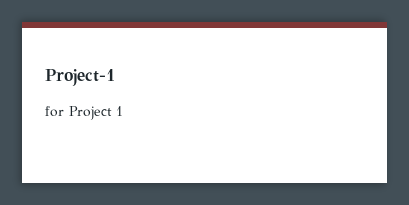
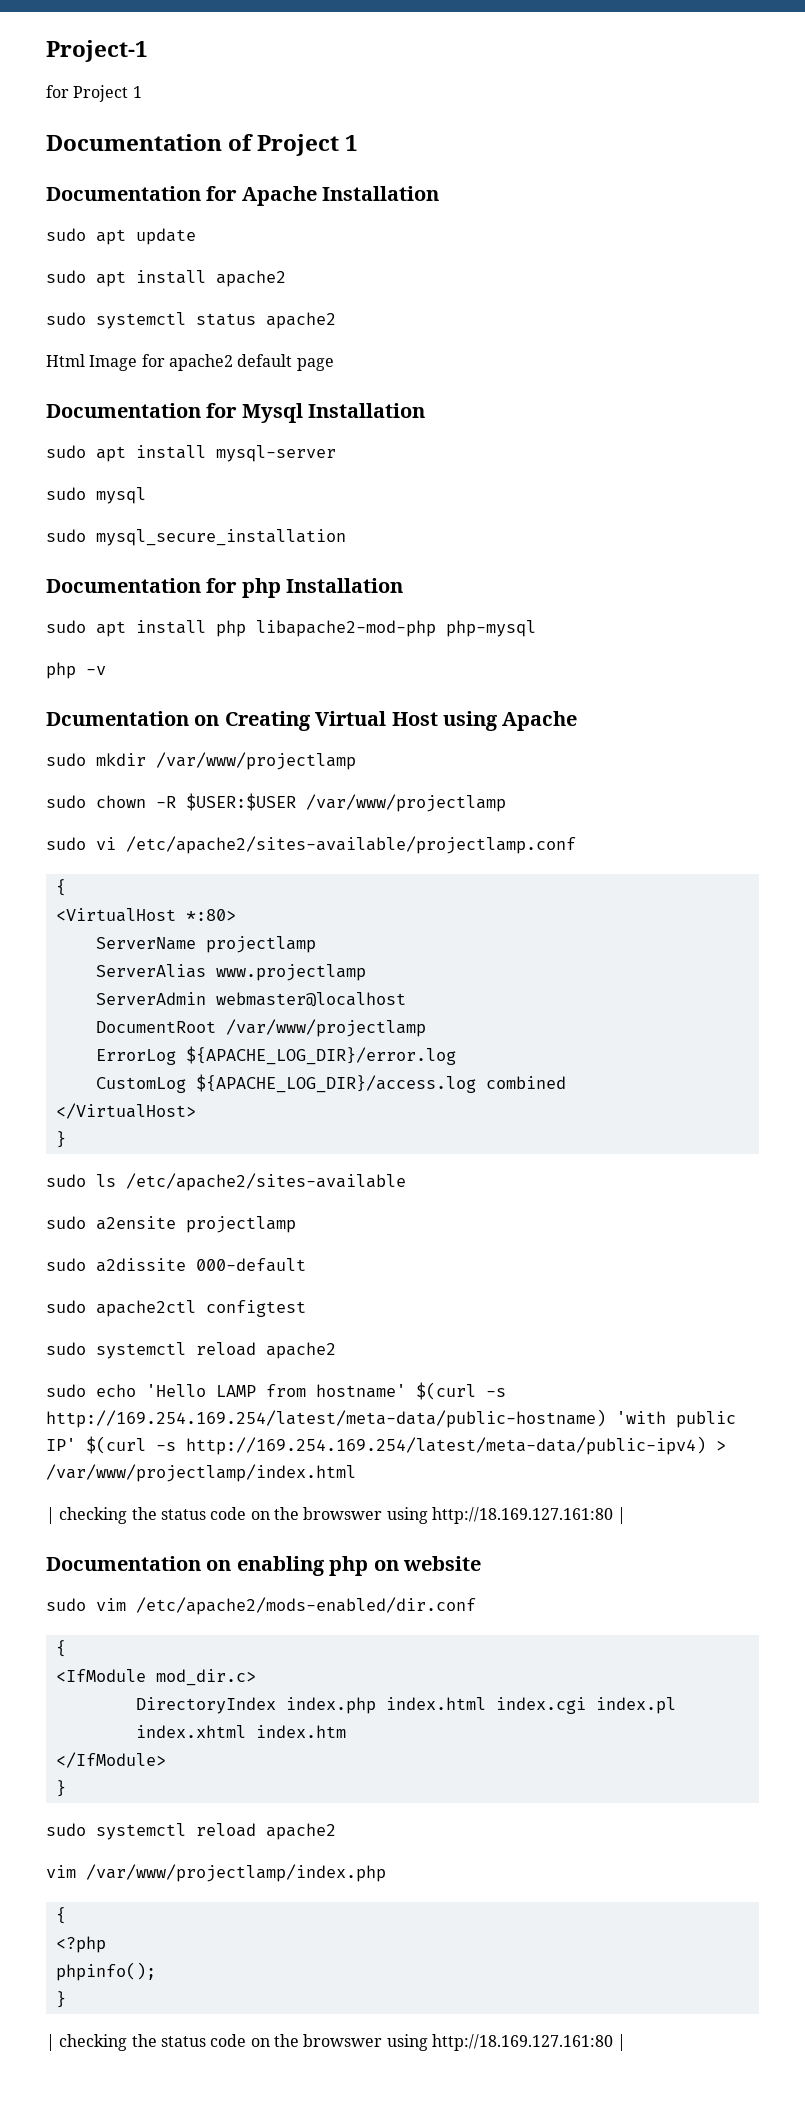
+ Documentation of Project 1
+ Documentation for Apache Installation
+ sudo apt update
+ sudo apt install apache2
+ sudo systemctl status apache2
+ Html Image for apache2 default page
+ Documentation for Mysql Installation
+ sudo apt install mysql-server
+ sudo mysql
+ sudo mysql_secure_installation
+ Documentation for php Installation
+ sudo apt install php libapache2-mod-php php-mysql
+ php -v
+ Dcumentation on Creating Virtual Host using Apache
+ sudo mkdir /var/www/projectlamp
+ sudo chown -R $USER:$USER /var/www/projectlamp
+ sudo vi /etc/apache2/sites-available/projectlamp.conf
+ {
+ <VirtualHost *:80>
+ ServerName projectlamp
+ ServerAlias www.projectlamp
+ ServerAdmin webmaster@localhost
+ DocumentRoot /var/www/projectlamp
+ ErrorLog ${APACHE_LOG_DIR}/error.log
+ CustomLog ${APACHE_LOG_DIR}/access.log combined
+ </VirtualHost>
+ }
+ sudo ls /etc/apache2/sites-available
+ sudo a2ensite projectlamp
+ sudo a2dissite 000-default
+ sudo apache2ctl configtest
+ sudo systemctl reload apache2
+ sudo echo 'Hello LAMP from hostname' $(curl -s http://169.254.169.254/latest/meta-data/public-hostname) 'with public IP' $(curl -s http://169.254.169.254/latest/meta-data/public-ipv4) > /var/www/projectlamp/index.html
+ | checking the status code on the browswer using http://18.169.127.161:80 |
+ Documentation on enabling php on website
+ sudo vim /etc/apache2/mods-enabled/dir.conf
+ {
+ <IfModule mod_dir.c>
+ DirectoryIndex index.php index.html index.cgi index.pl index.xhtml index.htm
+ </IfModule>
+ }
+ sudo systemctl reload apache2
+ vim /var/www/projectlamp/index.php
+ {
+ <?php
+ phpinfo();
+ }
+ | checking the status code on the browswer using http://18.169.127.161:80 |

